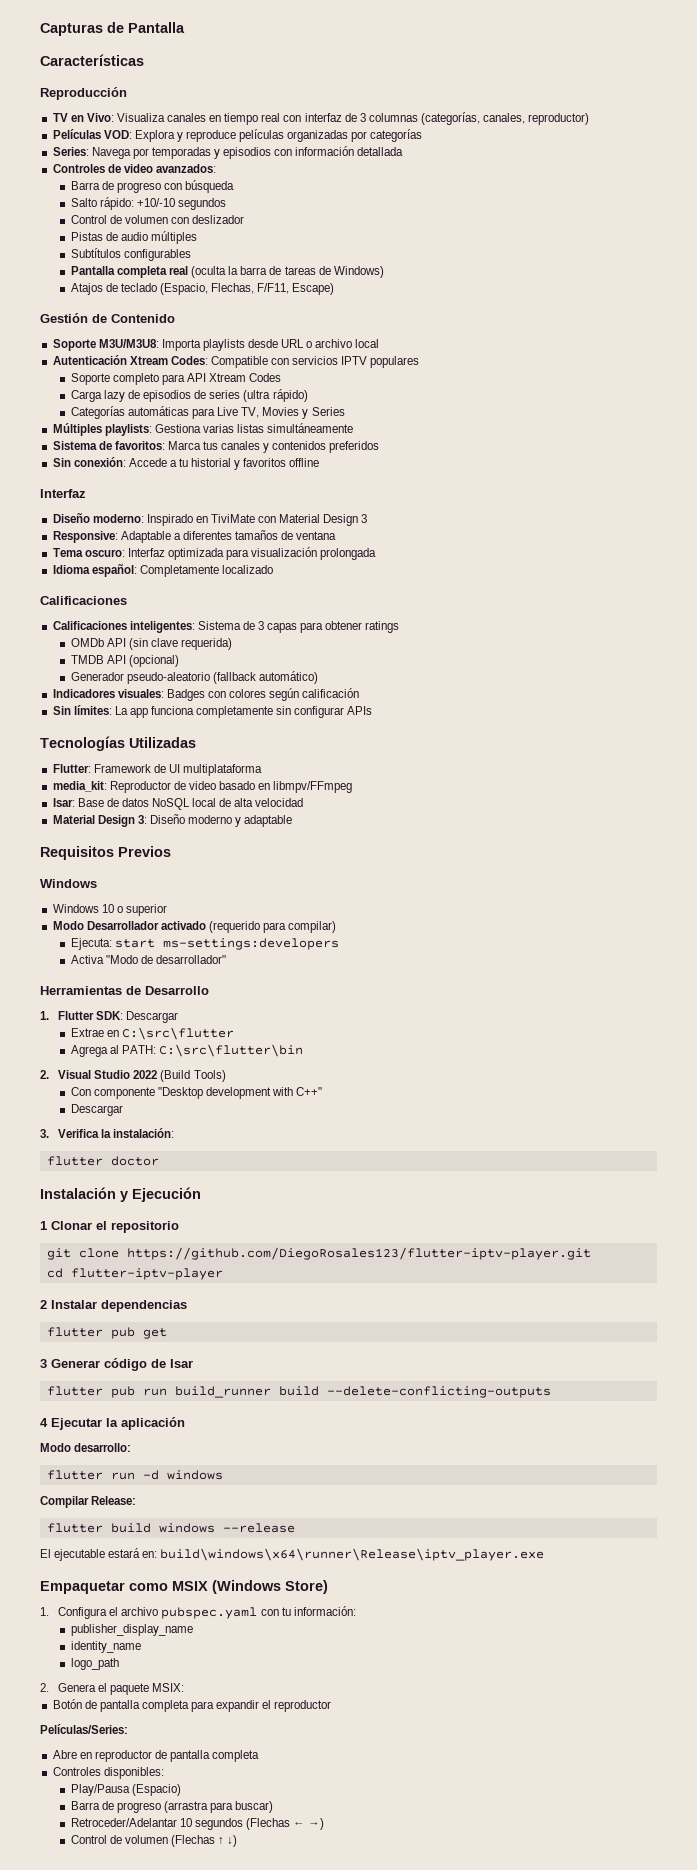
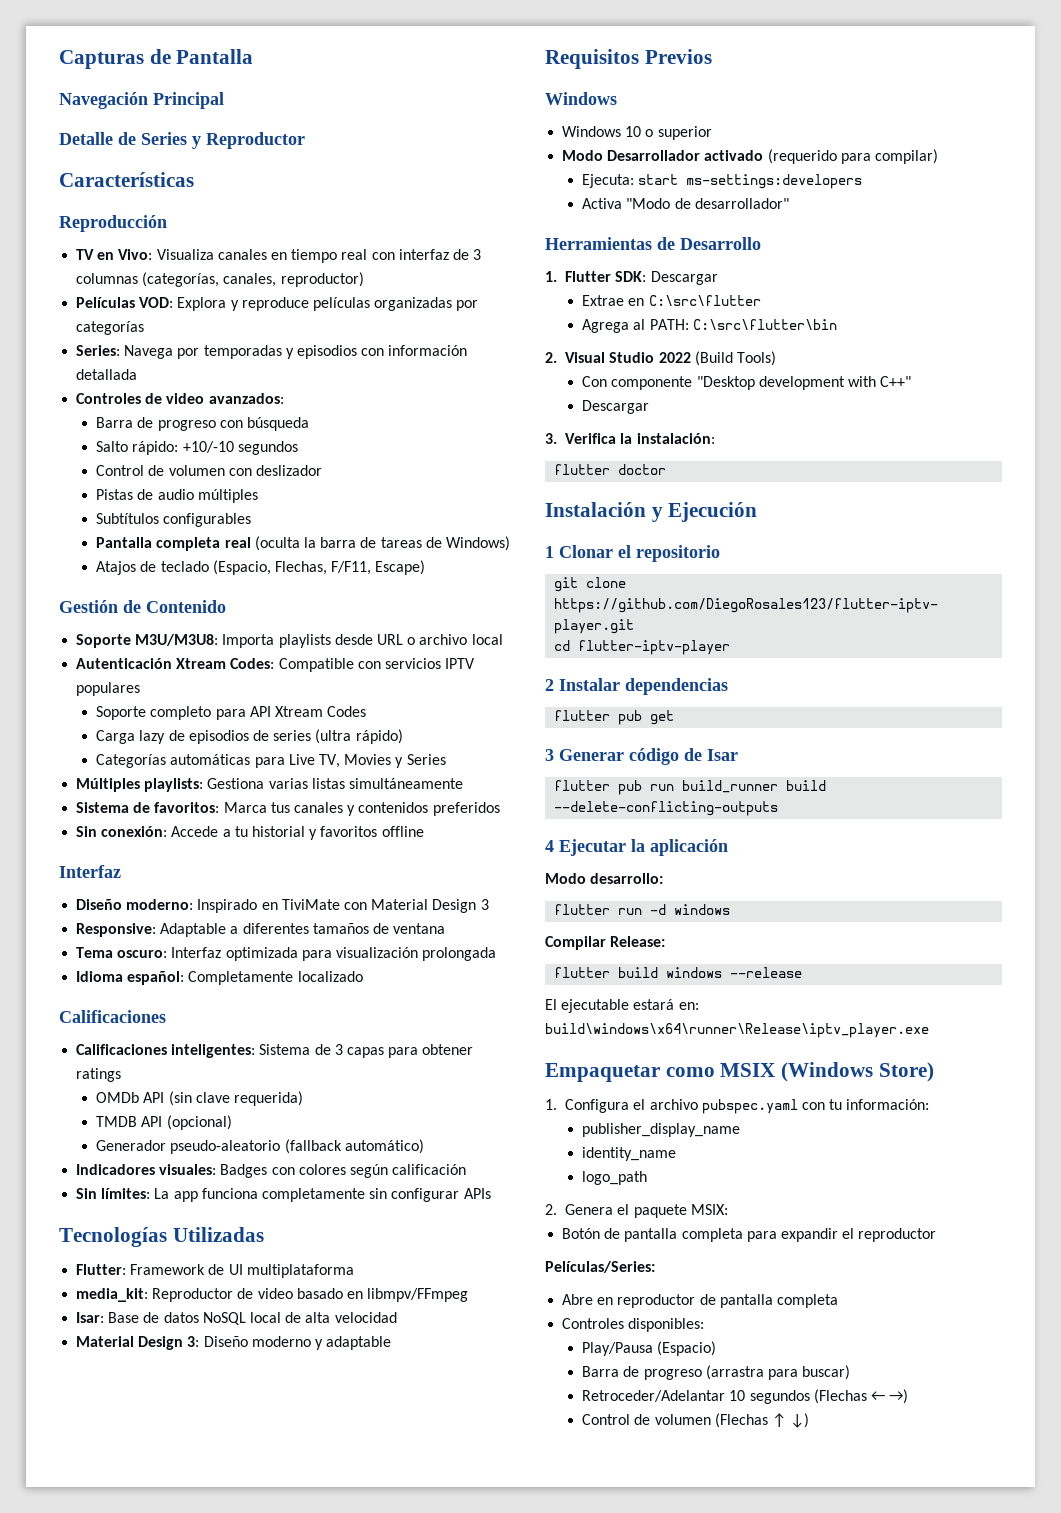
+ Navegación Principal
+ Detalle de Series y Reproductor

